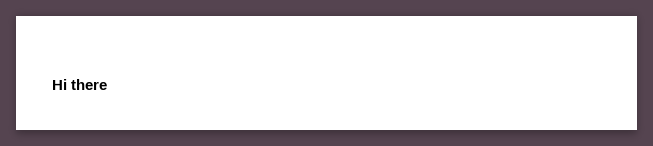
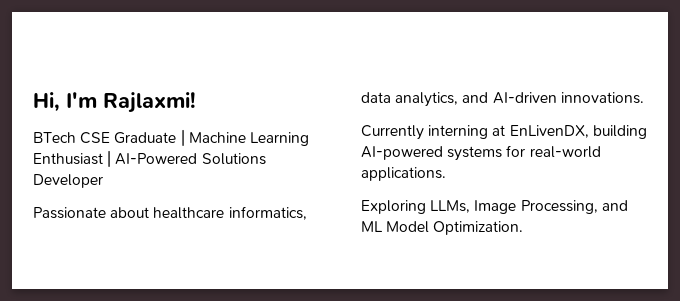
- Hi there
+ Hi, I'm Rajlaxmi!
+ BTech CSE Graduate | Machine Learning Enthusiast | AI-Powered Solutions Developer
+ Passionate about healthcare informatics, data analytics, and AI-driven innovations.
+ Currently interning at EnLivenDX, building AI-powered systems for real-world applications.
+ Exploring LLMs, Image Processing, and ML Model Optimization.

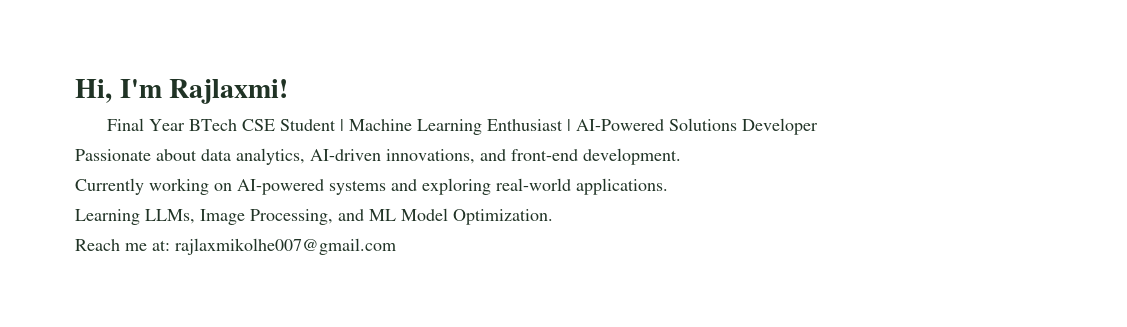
- BTech CSE Graduate | Machine Learning Enthusiast | AI-Powered Solutions Developer
+ Final Year BTech CSE Student | Machine Learning Enthusiast | AI-Powered Solutions Developer
- Passionate about healthcare informatics, data analytics, and AI-driven innovations.
- Currently interning at EnLivenDX, building AI-powered systems for real-world applications.
+ Passionate about data analytics, AI-driven innovations, and front-end development.
+ Currently working on AI-powered systems and exploring real-world applications.
- Exploring LLMs, Image Processing, and ML Model Optimization.
+ Learning LLMs, Image Processing, and ML Model Optimization.
+ Reach me at: rajlaxmikolhe007@gmail.com

